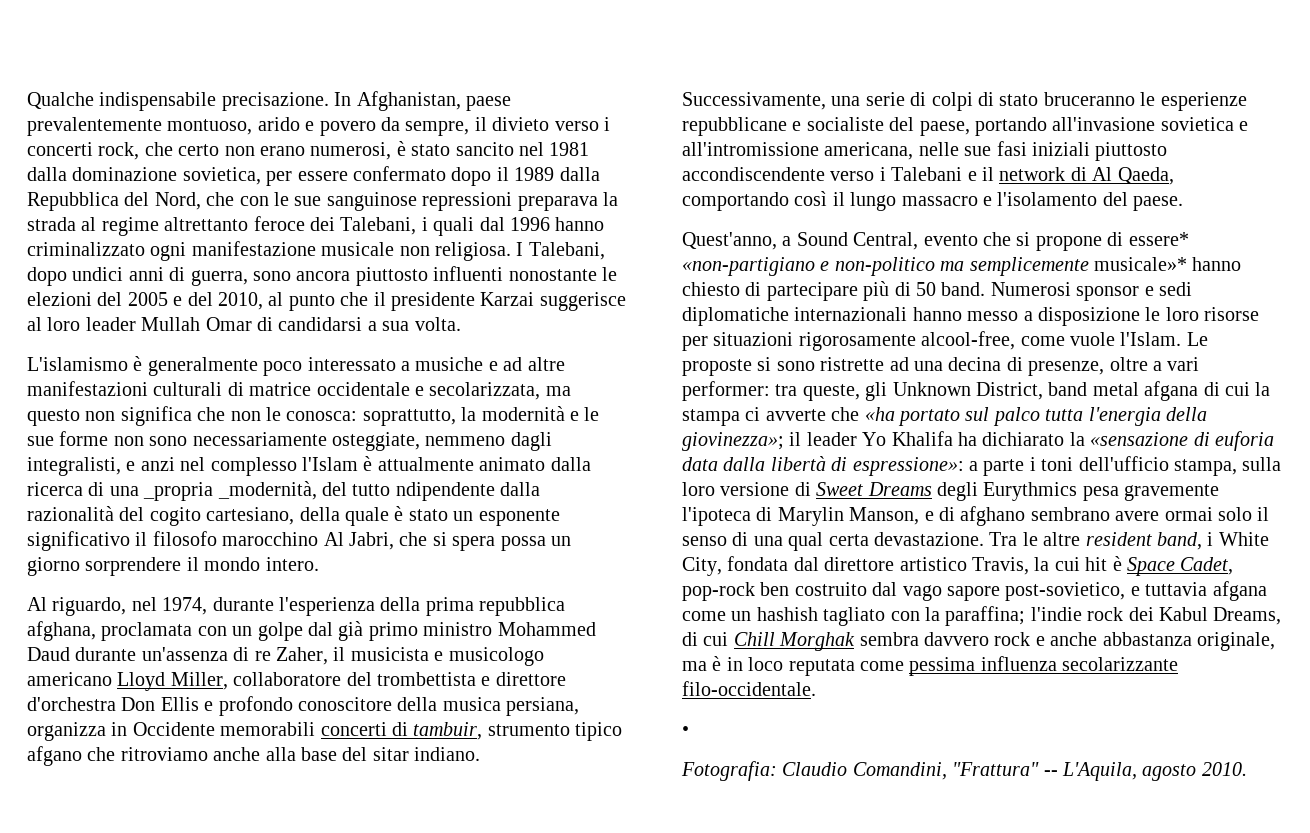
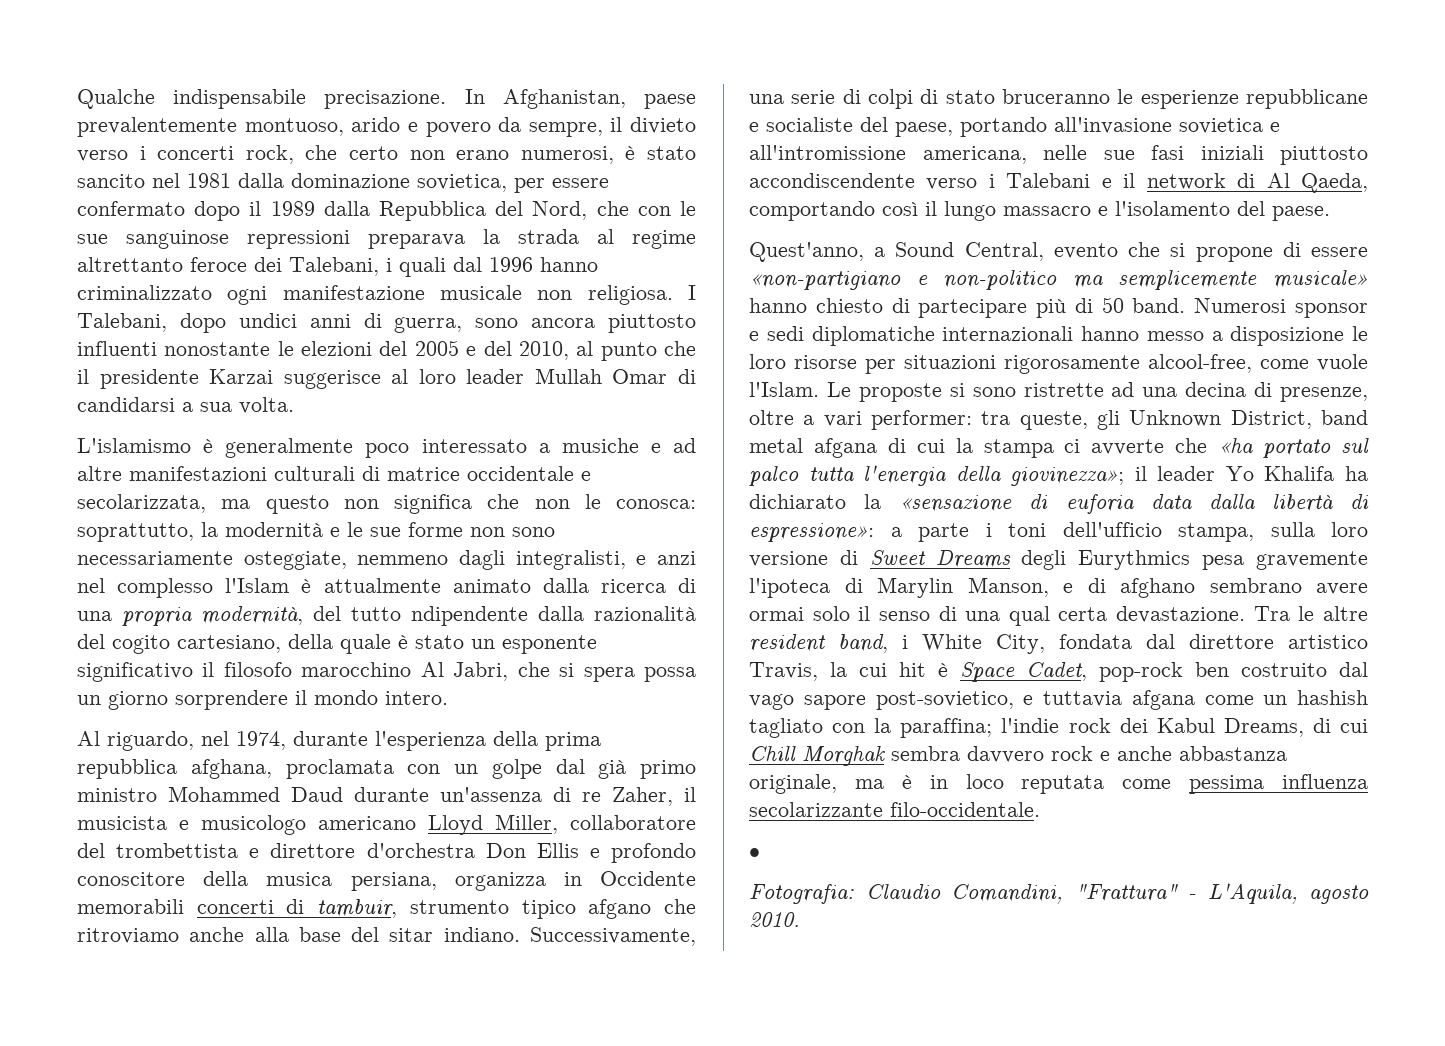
- soprattutto, la modernità e le sue forme non sono necessariamente osteggiate, nemmeno dagli integralisti, e anzi nel complesso l'Islam è attualmente animato dalla ricerca di una _propria _modernità, del tutto ndipendente dalla razionalità del cogito cartesiano, della quale è stato un esponente significativo il filosofo marocchino Al Jabri, che si spera possa un giorno sorprendere il mondo intero.
+ soprattutto, la modernità e le sue forme non sono necessariamente osteggiate, nemmeno dagli integralisti, e anzi nel complesso l'Islam è attualmente animato dalla ricerca di una propria modernità, del tutto ndipendente dalla razionalità del cogito cartesiano, della quale è stato un esponente significativo il filosofo marocchino Al Jabri, che si spera possa un giorno sorprendere il mondo intero.
- Quest'anno, a Sound Central, evento che si propone di essere* «non-partigiano e non-politico ma semplicemente musicale»* hanno chiesto di partecipare più di 50 band.
+ Quest'anno, a Sound Central, evento che si propone di essere «non-partigiano e non-politico ma semplicemente musicale» hanno chiesto di partecipare più di 50 band.
- Fotografia: Claudio Comandini, "Frattura" -- L'Aquila, agosto 2010.
+ Fotografia: Claudio Comandini, "Frattura" - L'Aquila, agosto 2010.

